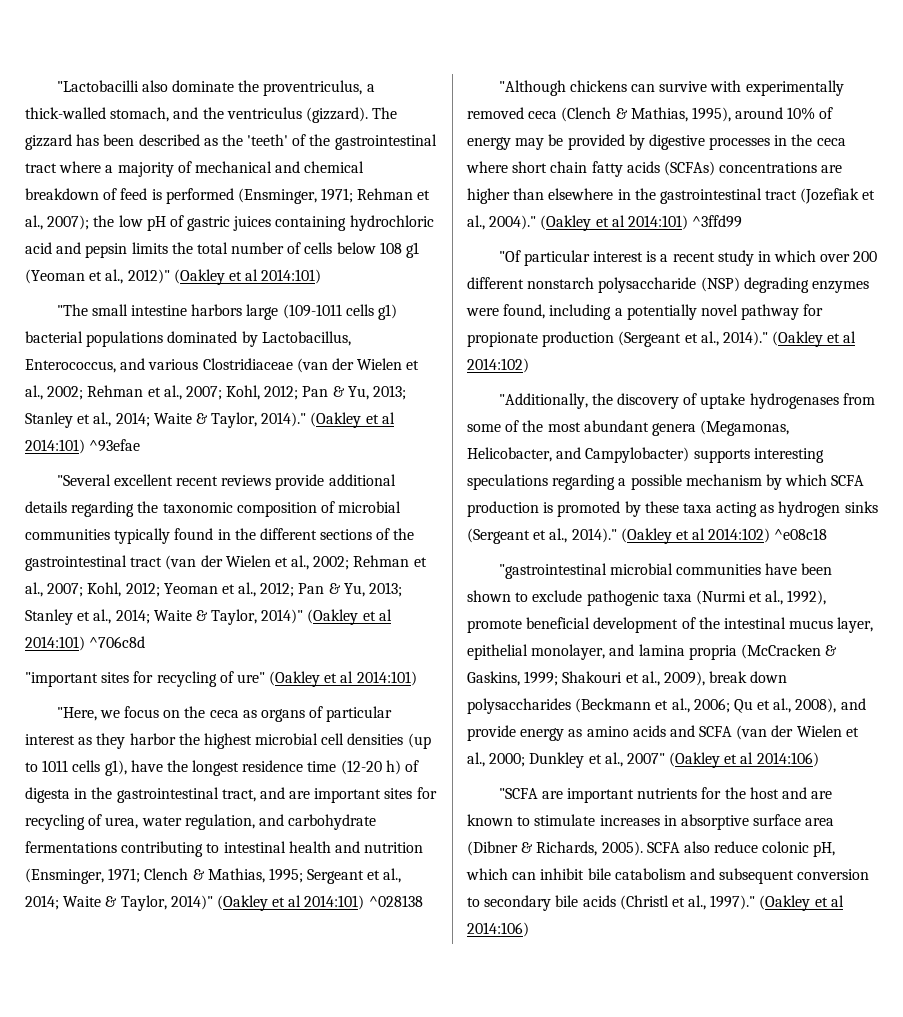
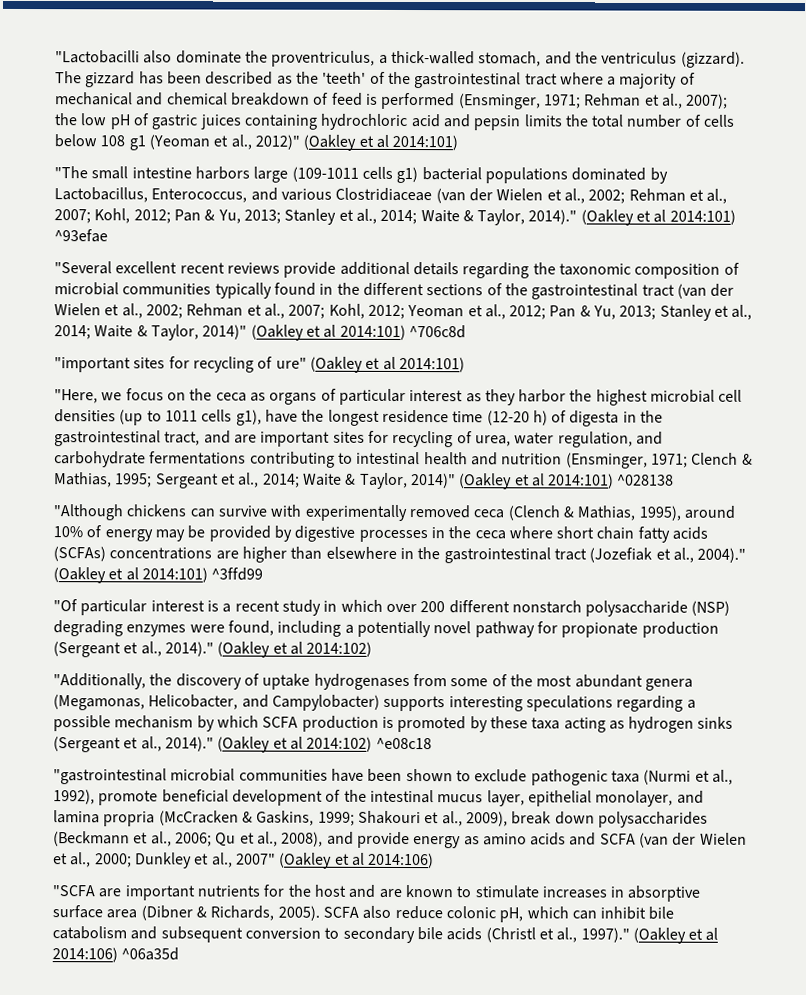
- SCFA also reduce colonic pH, which can inhibit bile catabolism and subsequent conversion to secondary bile acids (Christl et al., 1997)." (Oakley et al 2014:106)
+ SCFA also reduce colonic pH, which can inhibit bile catabolism and subsequent conversion to secondary bile acids (Christl et al., 1997)." (Oakley et al 2014:106) ^06a35d

